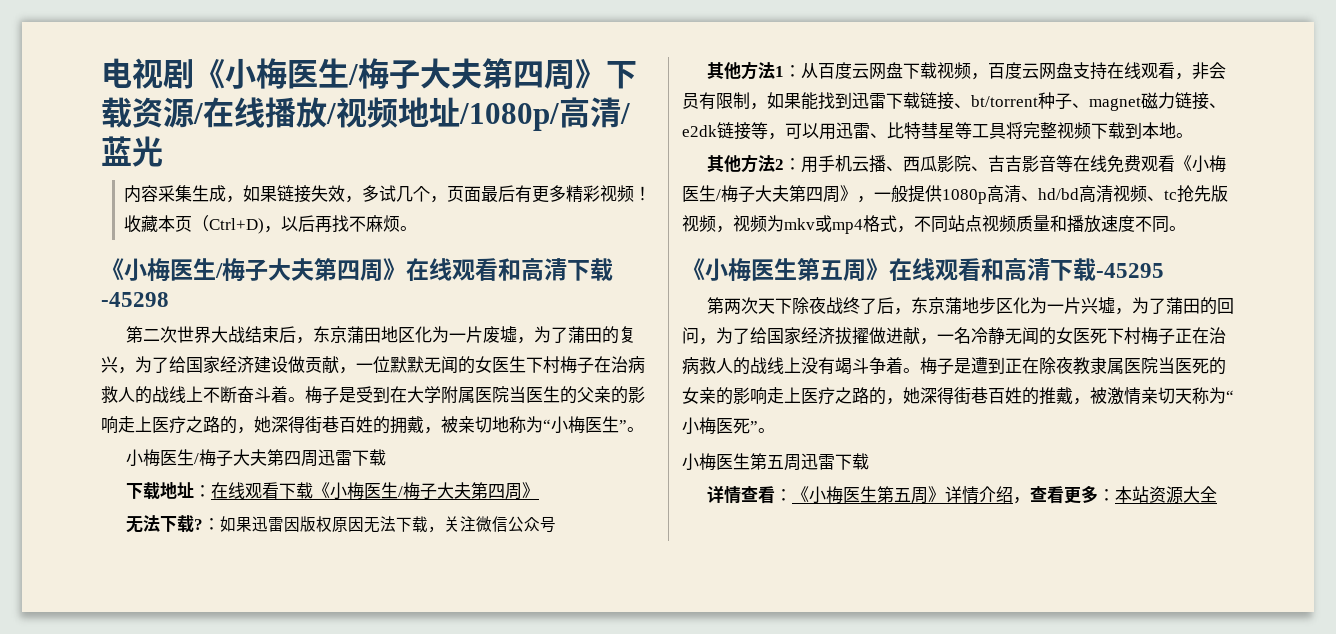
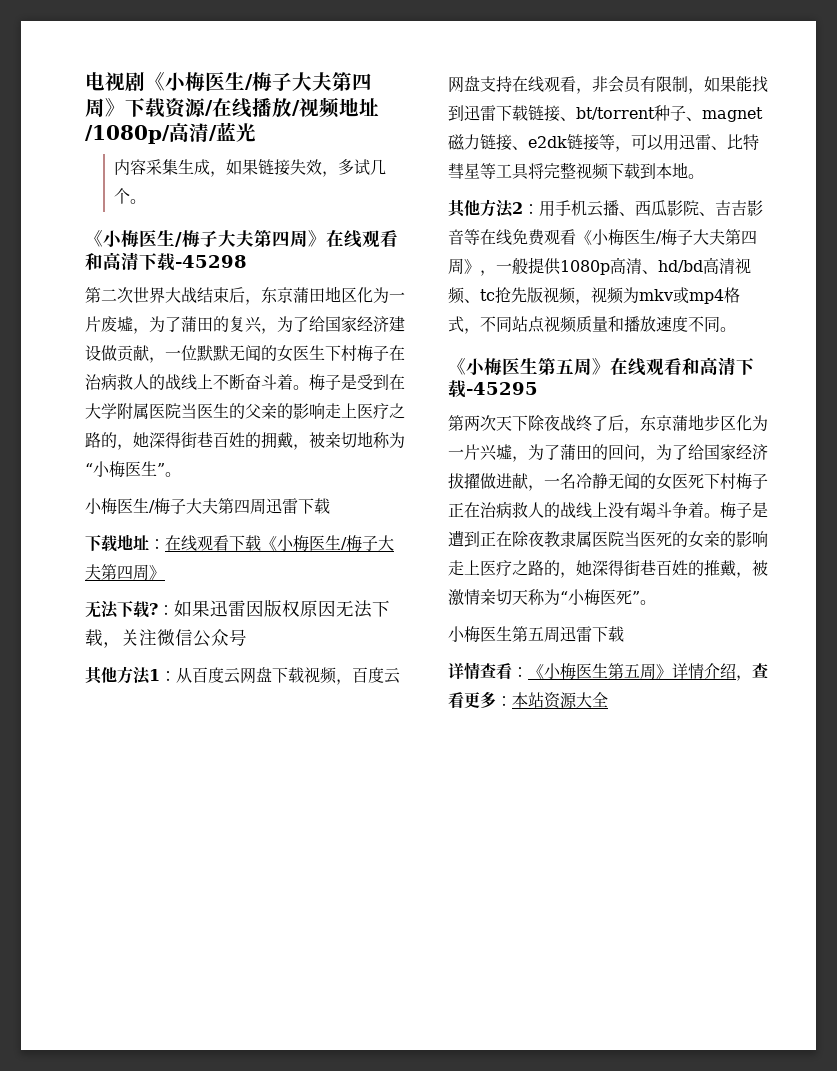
- 内容采集生成，如果链接失效，多试几个，页面最后有更多精彩视频！收藏本页（Ctrl+D)，以后再找不麻烦。
+ 内容采集生成，如果链接失效，多试几个。

